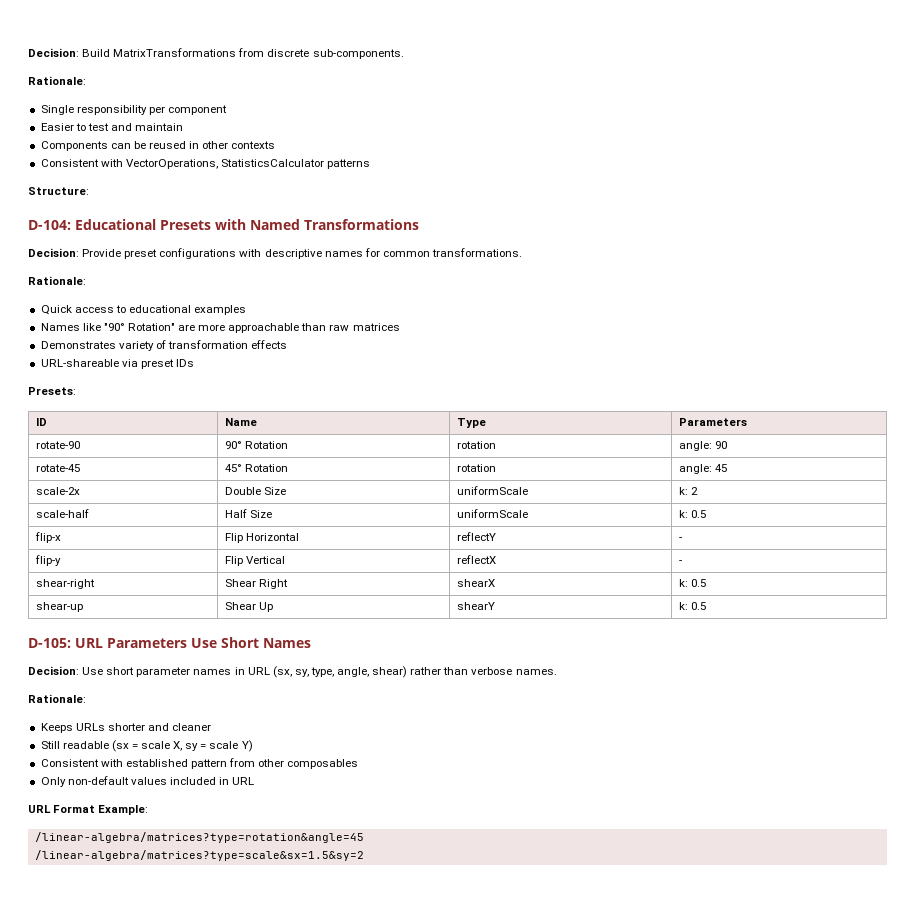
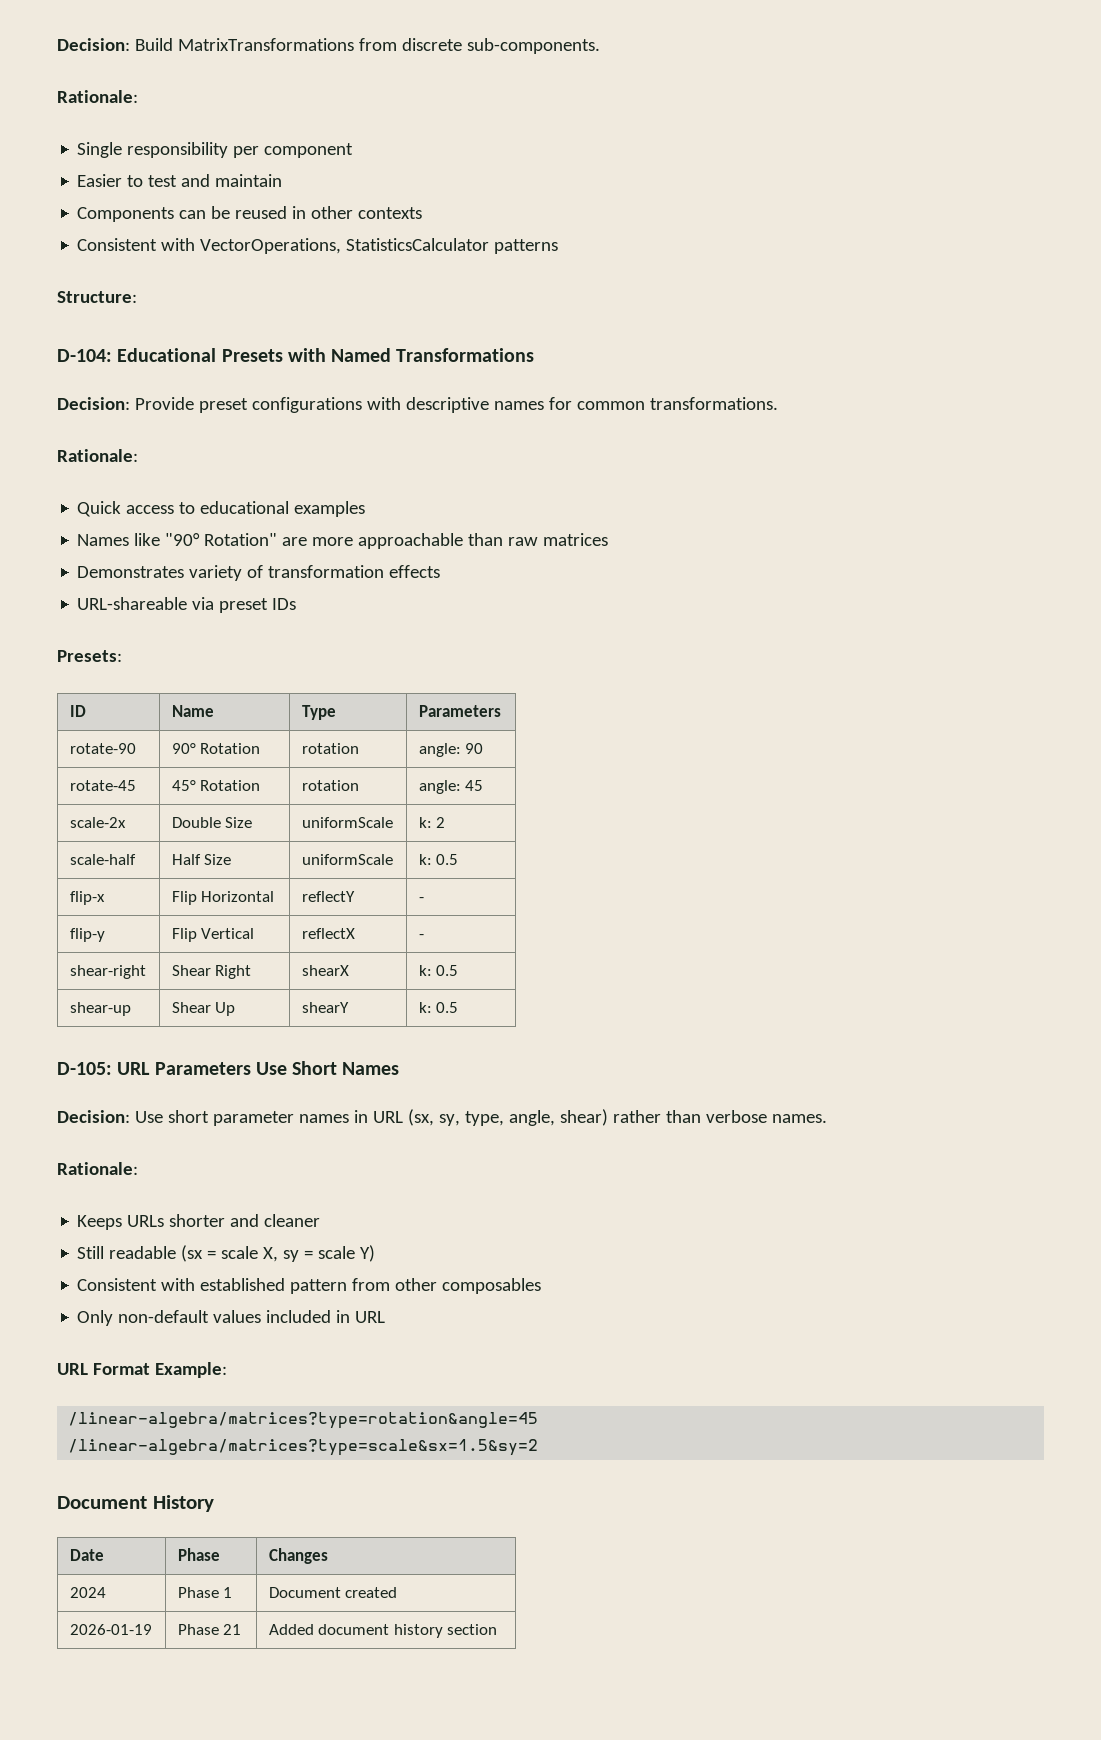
+ Document History
+ Date | Phase | Changes
+ 2024 | Phase 1 | Document created
+ 2026-01-19 | Phase 21 | Added document history section

